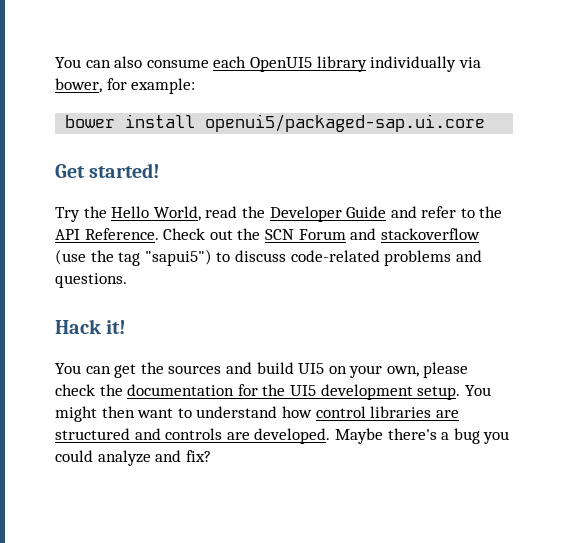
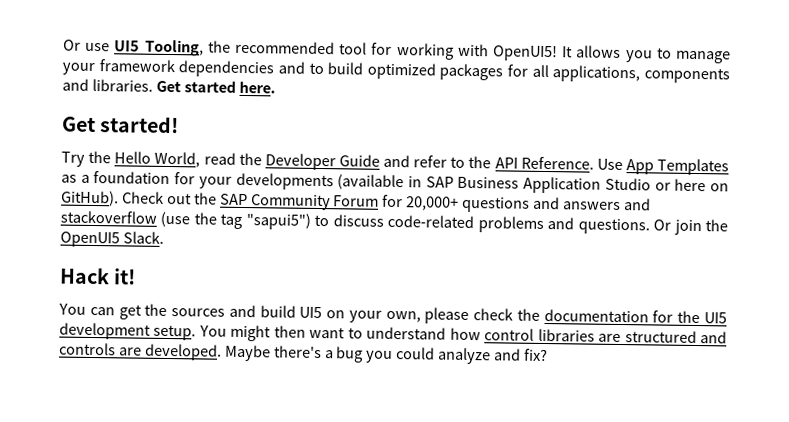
- You can also consume each OpenUI5 library individually via bower, for example:
- bower install openui5/packaged-sap.ui.core
+ Or use UI5 Tooling, the recommended tool for working with OpenUI5! It allows you to manage your framework dependencies and to build optimized packages for all applications, components and libraries. Get started here.
- Check out the SCN Forum and stackoverflow (use the tag "sapui5") to discuss code-related problems and questions.
+ Use App Templates as a foundation for your developments (available in SAP Business Application Studio or here on GitHub). Check out the SAP Community Forum for 20,000+ questions and answers and stackoverflow (use the tag "sapui5") to discuss code-related problems and questions. Or join the OpenUI5 Slack.

